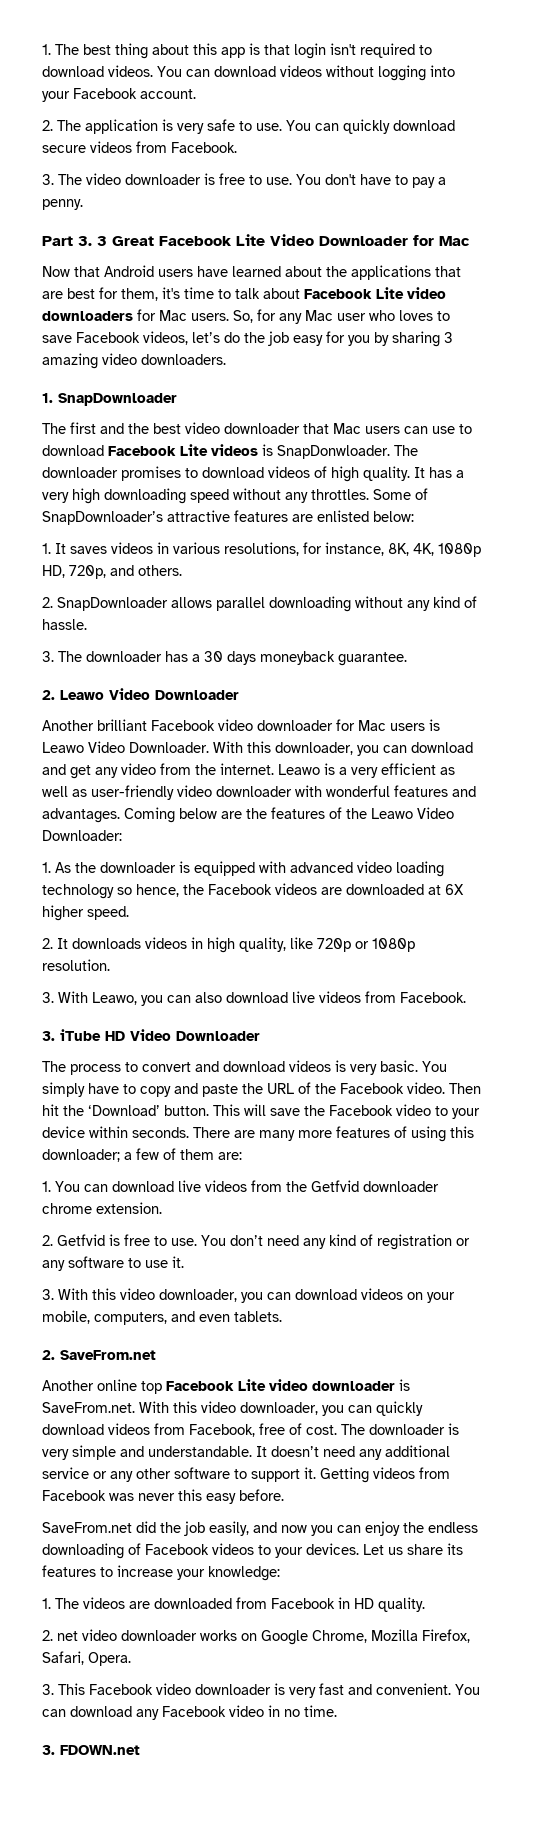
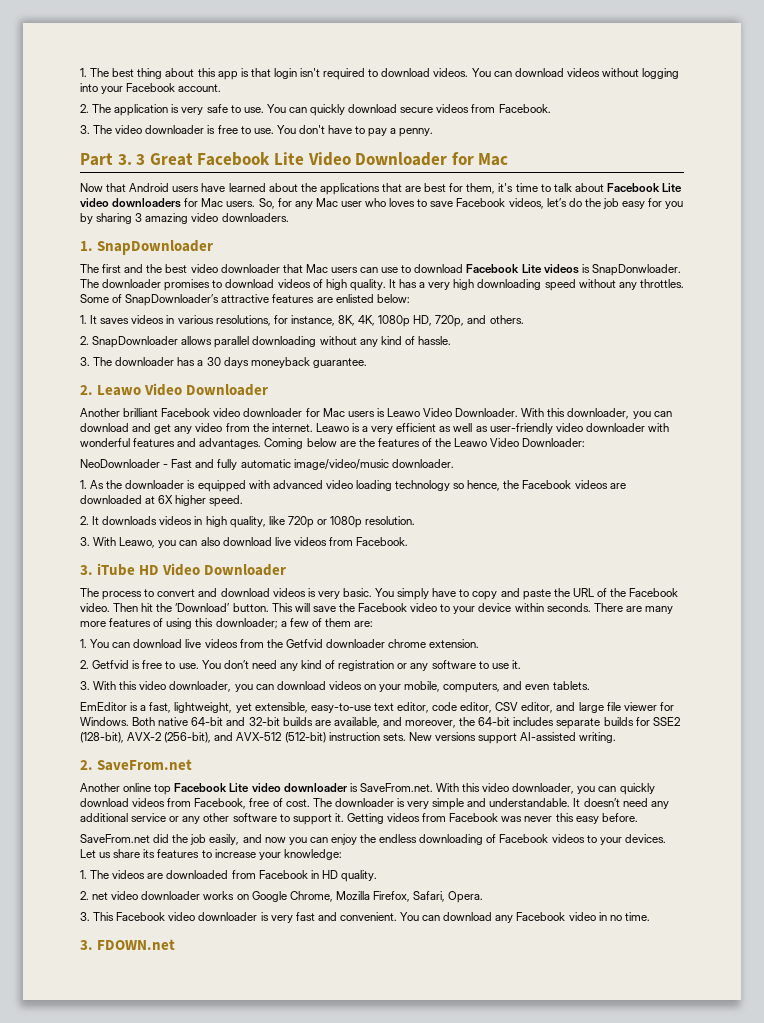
+ NeoDownloader - Fast and fully automatic image/video/music downloader.
+ EmEditor is a fast, lightweight, yet extensible, easy-to-use text editor, code editor, CSV editor, and large file viewer for Windows. Both native 64-bit and 32-bit builds are available, and moreover, the 64-bit includes separate builds for SSE2 (128-bit), AVX-2 (256-bit), and AVX-512 (512-bit) instruction sets. New versions support AI-assisted writing.

